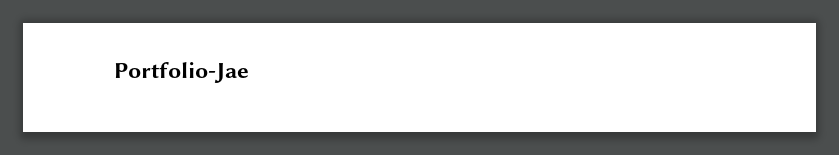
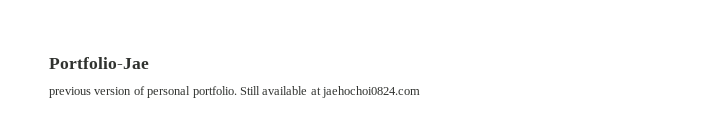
+ previous version of personal portfolio. Still available at jaehochoi0824.com

